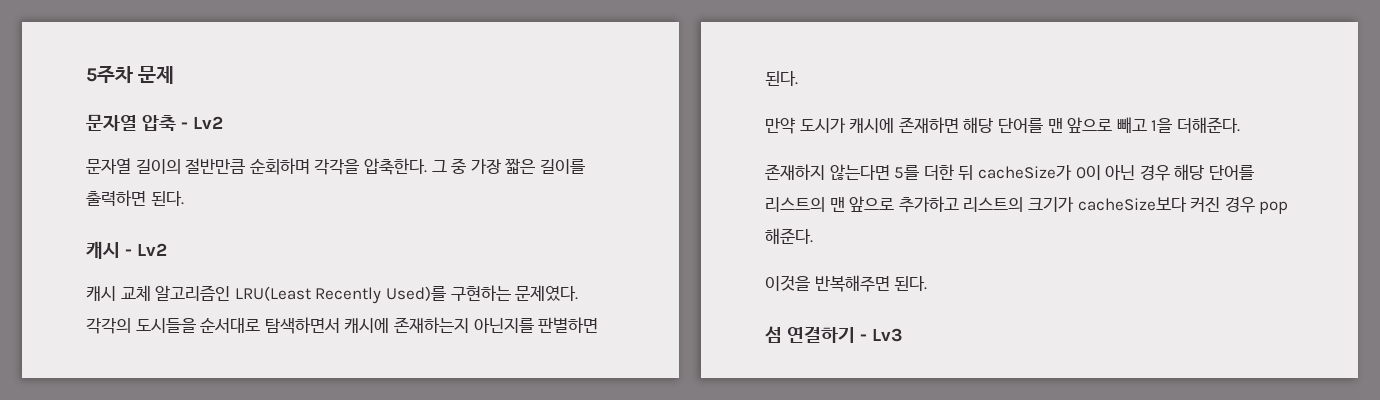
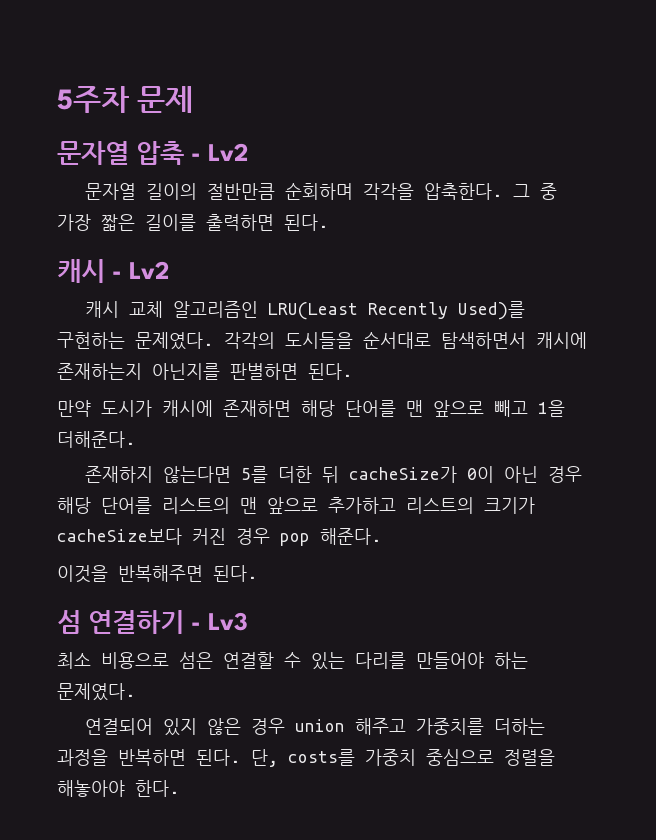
+ 최소 비용으로 섬은 연결할 수 있는 다리를 만들어야 하는 문제였다.
+ 연결되어 있지 않은 경우 union 해주고 가중치를 더하는 과정을 반복하면 된다. 단, costs를 가중치 중심으로 정렬을 해놓아야 한다.

